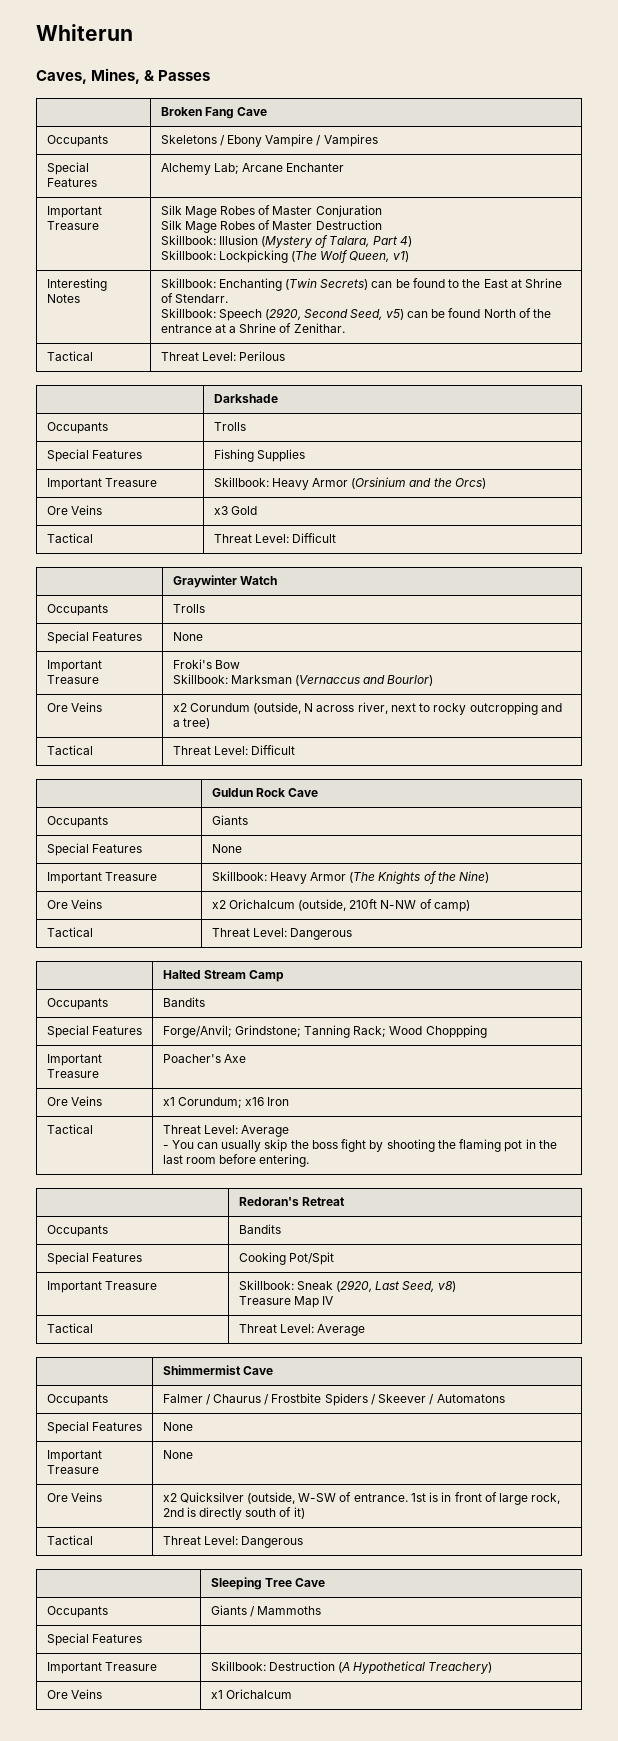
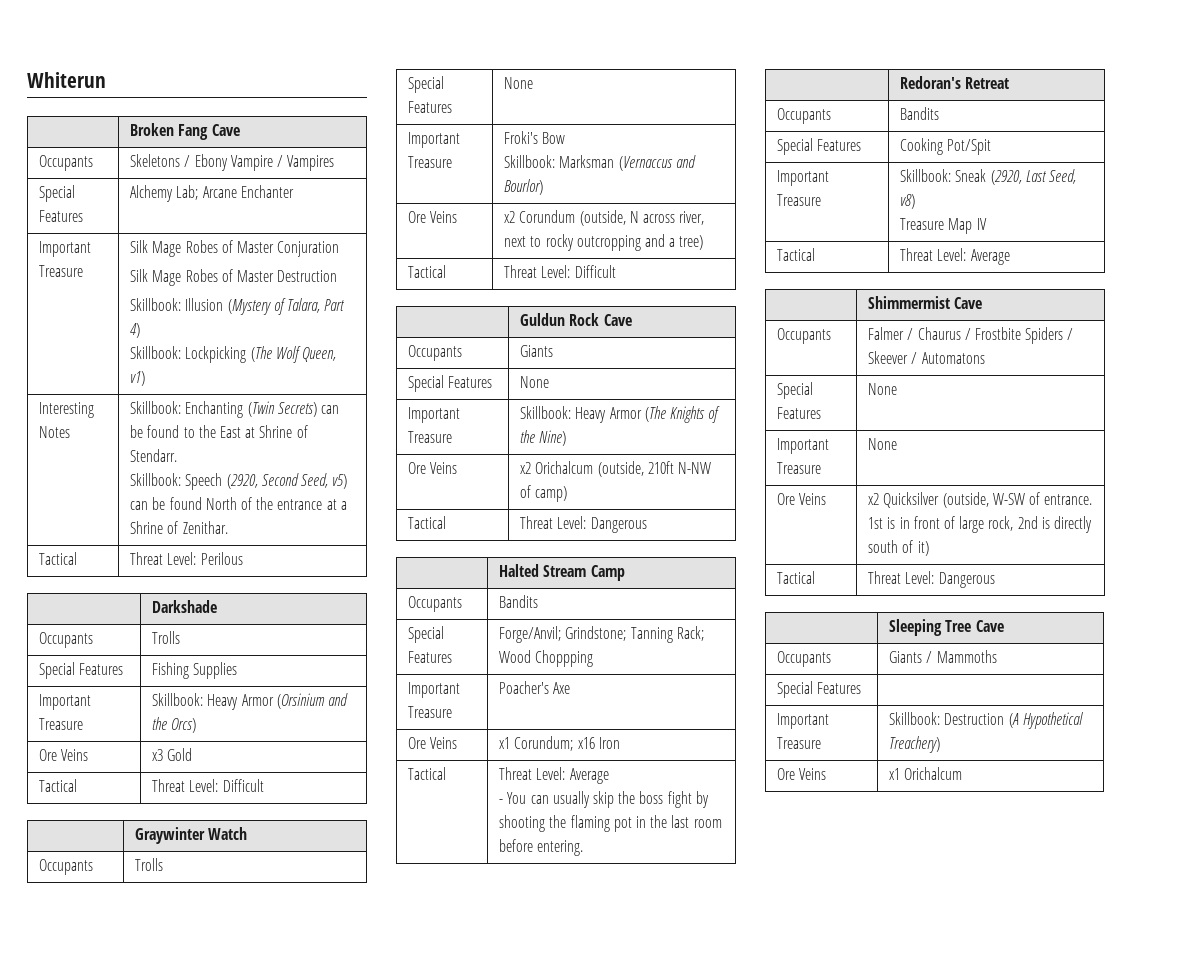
- Caves, Mines, & Passes

